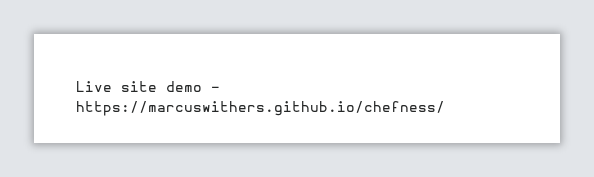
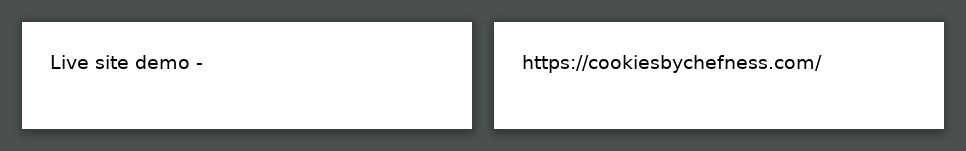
- Live site demo - https://marcuswithers.github.io/chefness/
+ Live site demo - https://cookiesbychefness.com/

